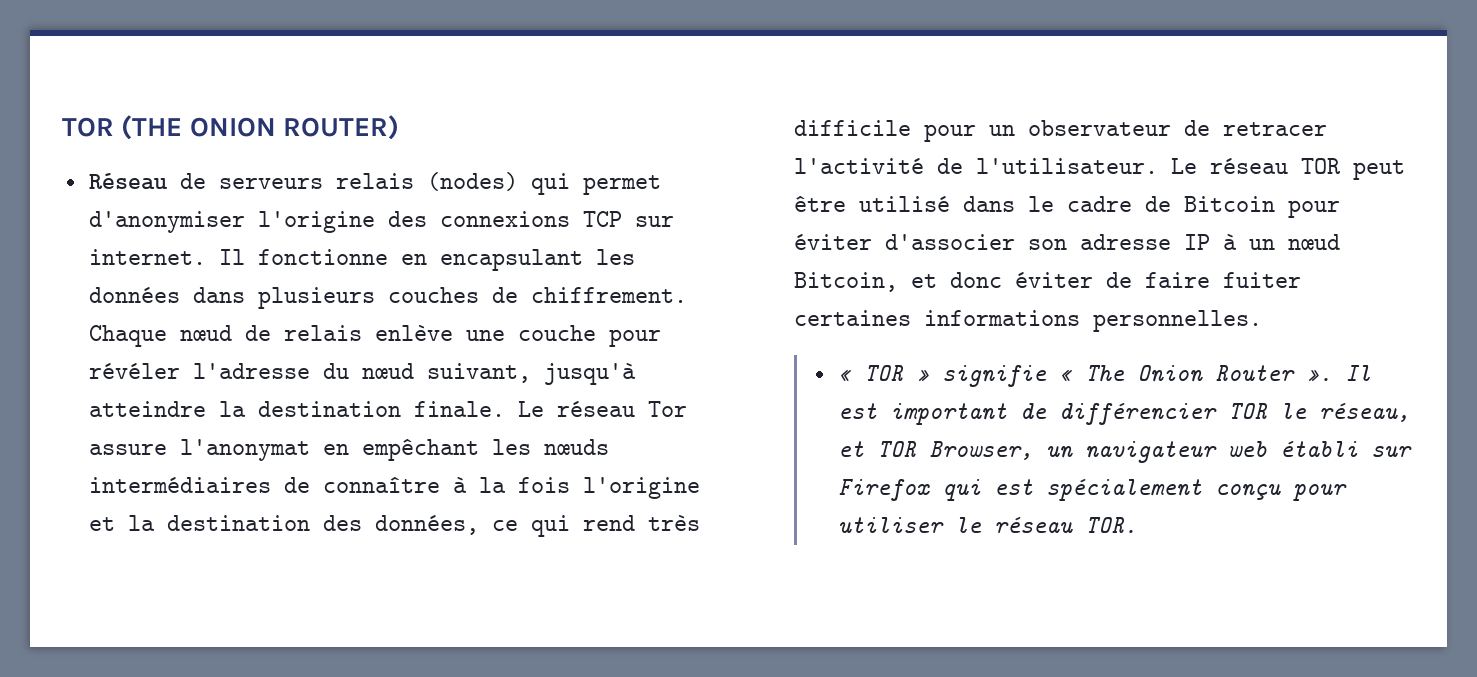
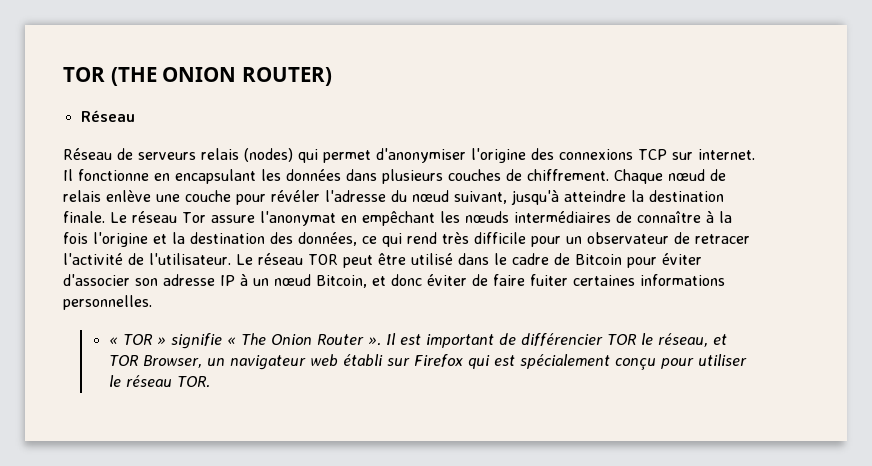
  TOR (THE ONION ROUTER)
+ Réseau

